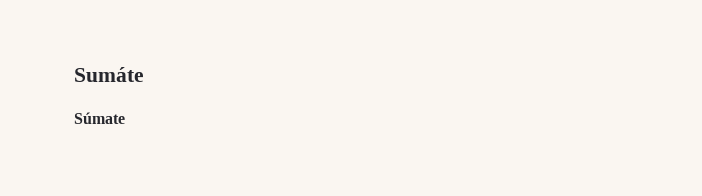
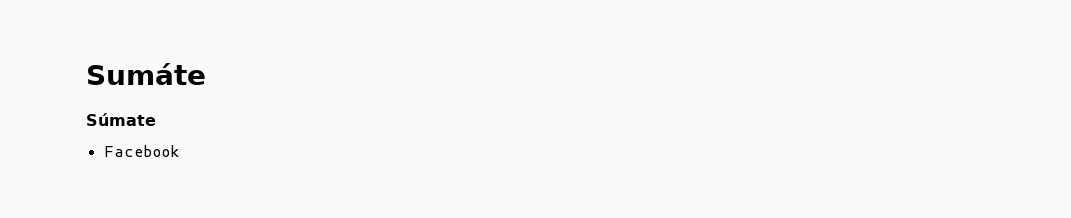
+ Facebook

